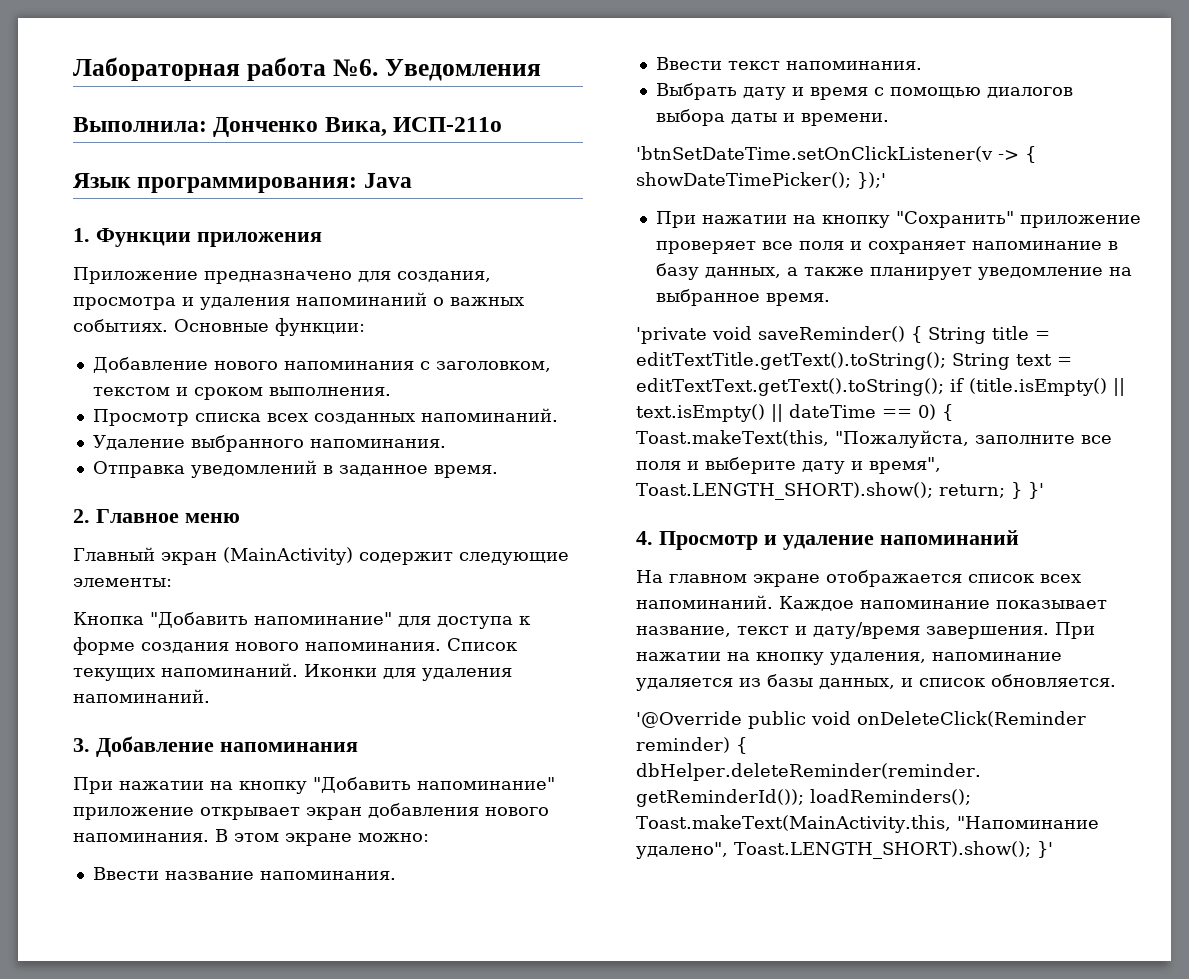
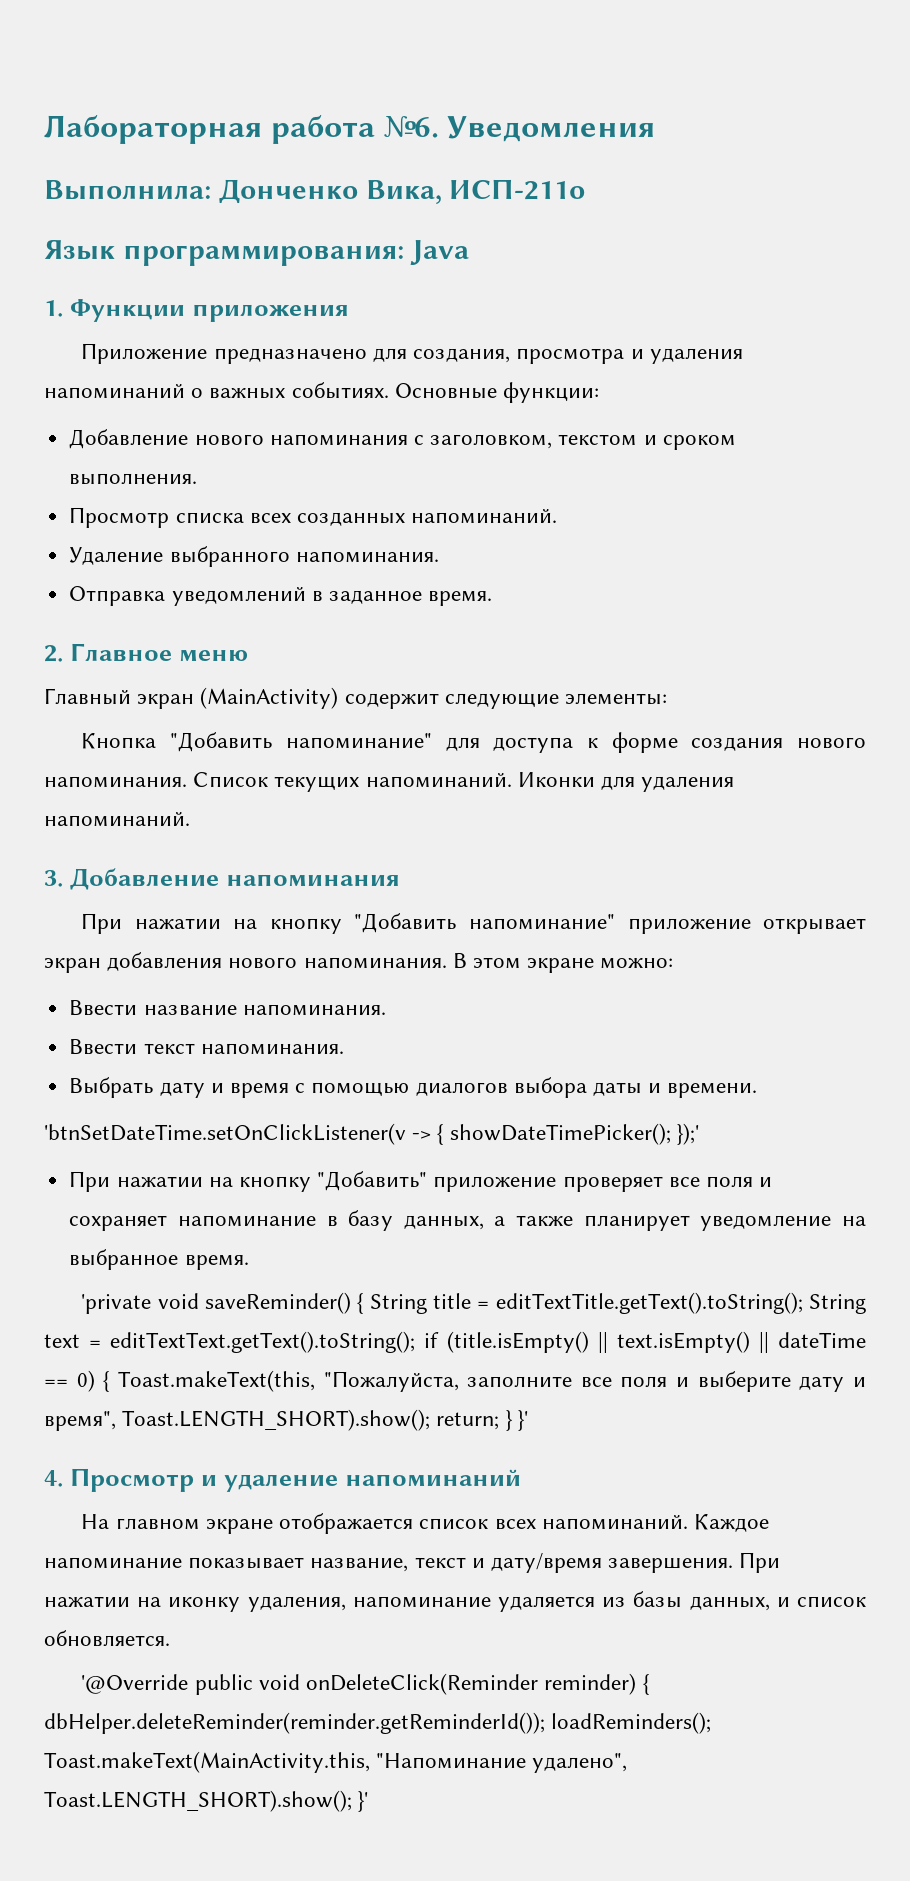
- При нажатии на кнопку "Сохранить" приложение проверяет все поля и сохраняет напоминание в базу данных, а также планирует уведомление на выбранное время.
+ При нажатии на кнопку "Добавить" приложение проверяет все поля и сохраняет напоминание в базу данных, а также планирует уведомление на выбранное время.
- При нажатии на кнопку удаления, напоминание удаляется из базы данных, и список обновляется.
+ При нажатии на иконку удаления, напоминание удаляется из базы данных, и список обновляется.

